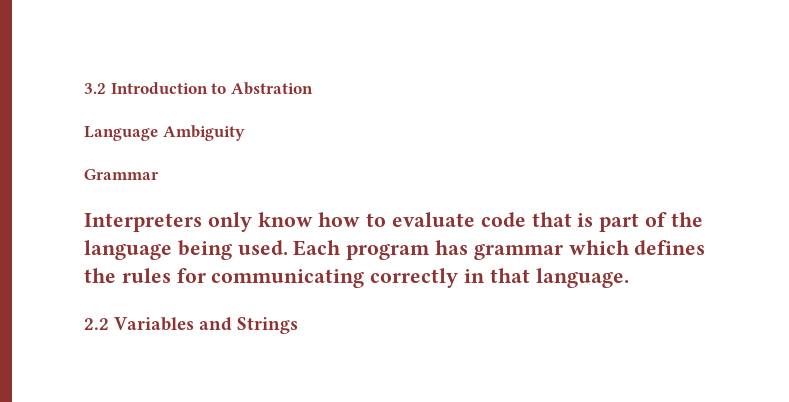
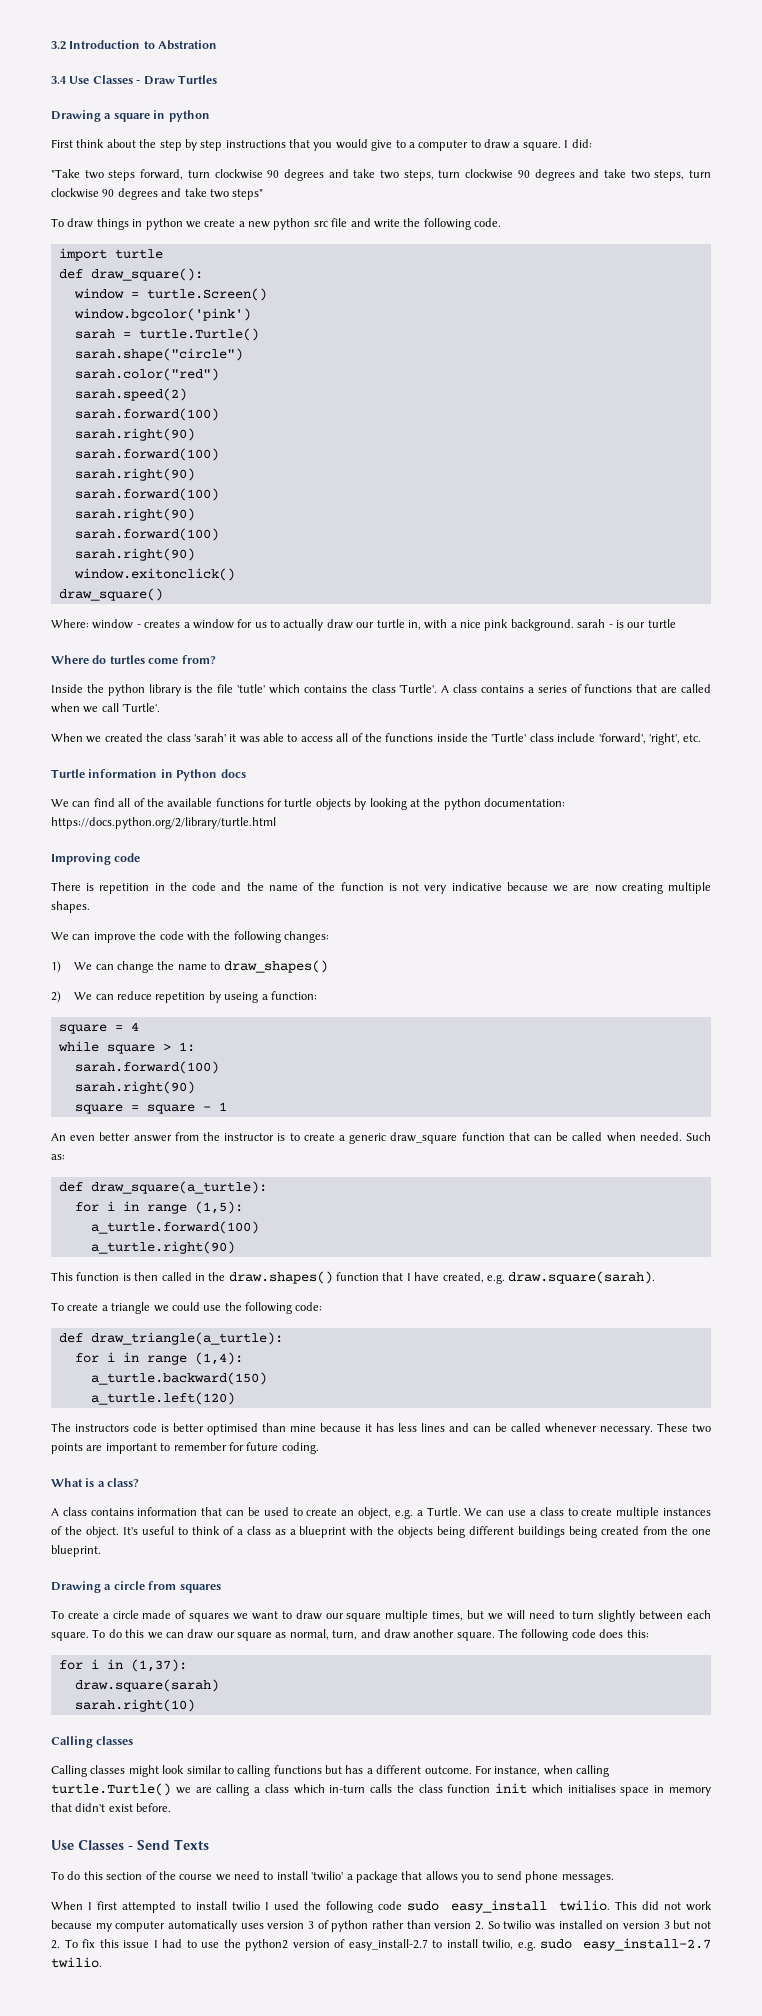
- Language Ambiguity
- Grammar
- Interpreters only know how to evaluate code that is part of the language being used. Each program has grammar which defines the rules for communicating correctly in that language.
- 2.2 Variables and Strings
+ 3.4 Use Classes - Draw Turtles
+ Drawing a square in python
+ First think about the step by step instructions that you would give to a computer to draw a square. I did:
+ "Take two steps forward, turn clockwise 90 degrees and take two steps, turn clockwise 90 degrees and take two steps, turn clockwise 90 degrees and take two steps"
+ To draw things in python we create a new python src file and write the following code.
+ import turtle
+ def draw_square():
+ window = turtle.Screen()
+ window.bgcolor('pink')
+ sarah = turtle.Turtle()
+ sarah.shape("circle")
+ sarah.color("red")
+ sarah.speed(2)
+ sarah.forward(100)
+ sarah.right(90)
+ sarah.forward(100)
+ sarah.right(90)
+ sarah.forward(100)
+ sarah.right(90)
+ sarah.forward(100)
+ sarah.right(90)
+ window.exitonclick()
+ draw_square()
+ Where: window - creates a window for us to actually draw our turtle in, with a nice pink background. sarah - is our turtle
+ Where do turtles come from?
+ Inside the python library is the file 'tutle' which contains the class 'Turtle'. A class contains a series of functions that are called when we call 'Turtle'.
+ When we created the class 'sarah' it was able to access all of the functions inside the 'Turtle' class include 'forward', 'right', etc.
+ Turtle information in Python docs
+ We can find all of the available functions for turtle objects by looking at the python documentation: https://docs.python.org/2/library/turtle.html
+ Improving code
+ There is repetition in the code and the name of the function is not very indicative because we are now creating multiple shapes.
+ We can improve the code with the following changes:
+ 1) We can change the name to draw_shapes()
+ 2) We can reduce repetition by useing a function:
+ square = 4
+ while square > 1:
+ sarah.forward(100)
+ sarah.right(90)
+ square = square - 1
+ An even better answer from the instructor is to create a generic draw_square function that can be called when needed. Such as:
+ def draw_square(a_turtle):
+ for i in range (1,5):
+ a_turtle.forward(100)
+ a_turtle.right(90)
+ This function is then called in the draw.shapes() function that I have created, e.g. draw.square(sarah).
+ To create a triangle we could use the following code:
+ def draw_triangle(a_turtle):
+ for i in range (1,4):
+ a_turtle.backward(150)
+ a_turtle.left(120)
+ The instructors code is better optimised than mine because it has less lines and can be called whenever necessary. These two points are important to remember for future coding.
+ What is a class?
+ A class contains information that can be used to create an object, e.g. a Turtle. We can use a class to create multiple instances of the object. It's useful to think of a class as a blueprint with the objects being different buildings being created from the one blueprint.
+ Drawing a circle from squares
+ To create a circle made of squares we want to draw our square multiple times, but we will need to turn slightly between each square. To do this we can draw our square as normal, turn, and draw another square. The following code does this:
+ for i in (1,37):
+ draw.square(sarah)
+ sarah.right(10)
+ Calling classes
+ Calling classes might look similar to calling functions but has a different outcome. For instance, when calling turtle.Turtle() we are calling a class which in-turn calls the class function init which initialises space in memory that didn't exist before.
+ Use Classes - Send Texts
+ To do this section of the course we need to install 'twilio' a package that allows you to send phone messages.
+ When I first attempted to install twilio I used the following code sudo easy_install twilio. This did not work because my computer automatically uses version 3 of python rather than version 2. So twilio was installed on version 3 but not 2. To fix this issue I had to use the python2 version of easy_install-2.7 to install twilio, e.g. sudo easy_install-2.7 twilio.

